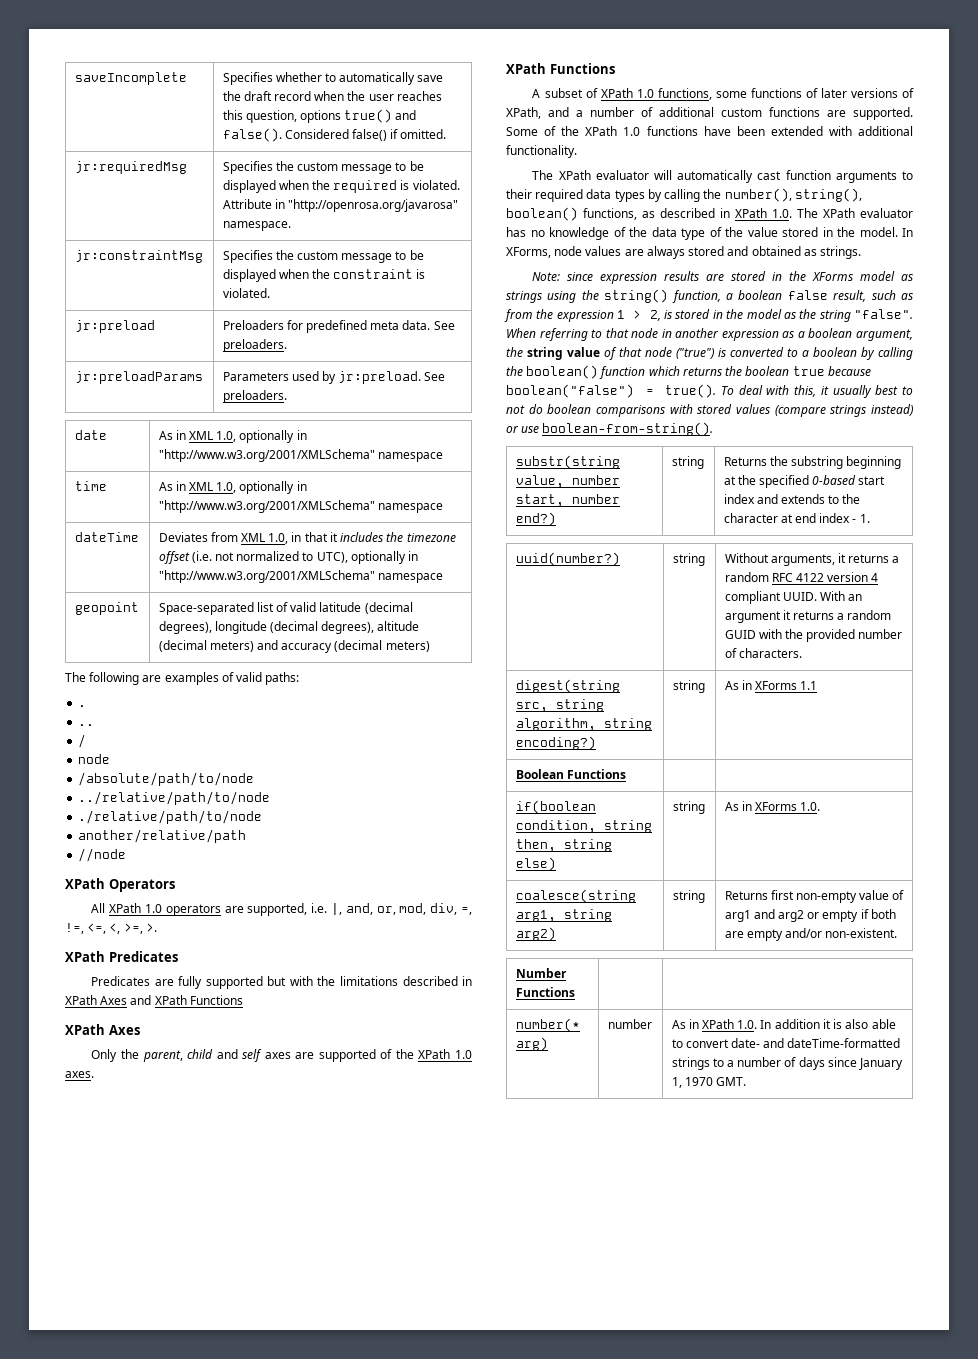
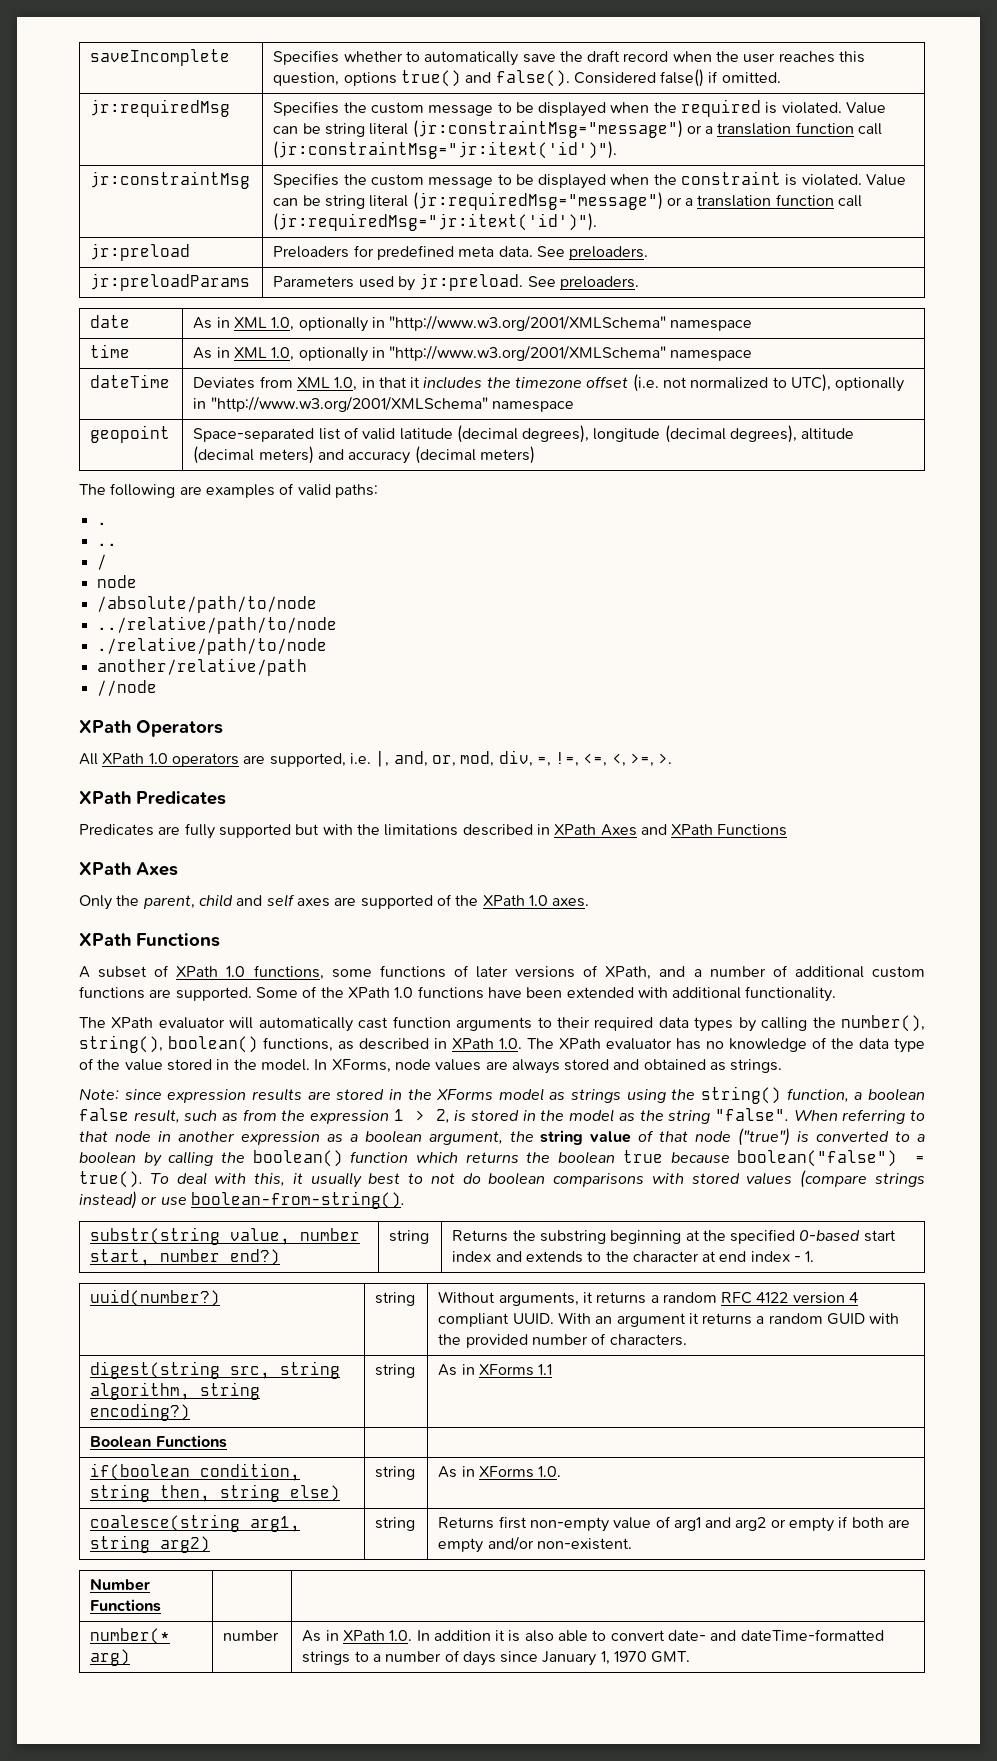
- jr:requiredMsg | Specifies the custom message to be displayed when the required is violated. Attribute in "http://openrosa.org/javarosa" namespace.
+ jr:requiredMsg | Specifies the custom message to be displayed when the required is violated. Value can be string literal (jr:constraintMsg="message") or a translation function call (jr:constraintMsg="jr:itext('id')").
- jr:constraintMsg | Specifies the custom message to be displayed when the constraint is violated.
+ jr:constraintMsg | Specifies the custom message to be displayed when the constraint is violated. Value can be string literal (jr:requiredMsg="message") or a translation function call (jr:requiredMsg="jr:itext('id')").

